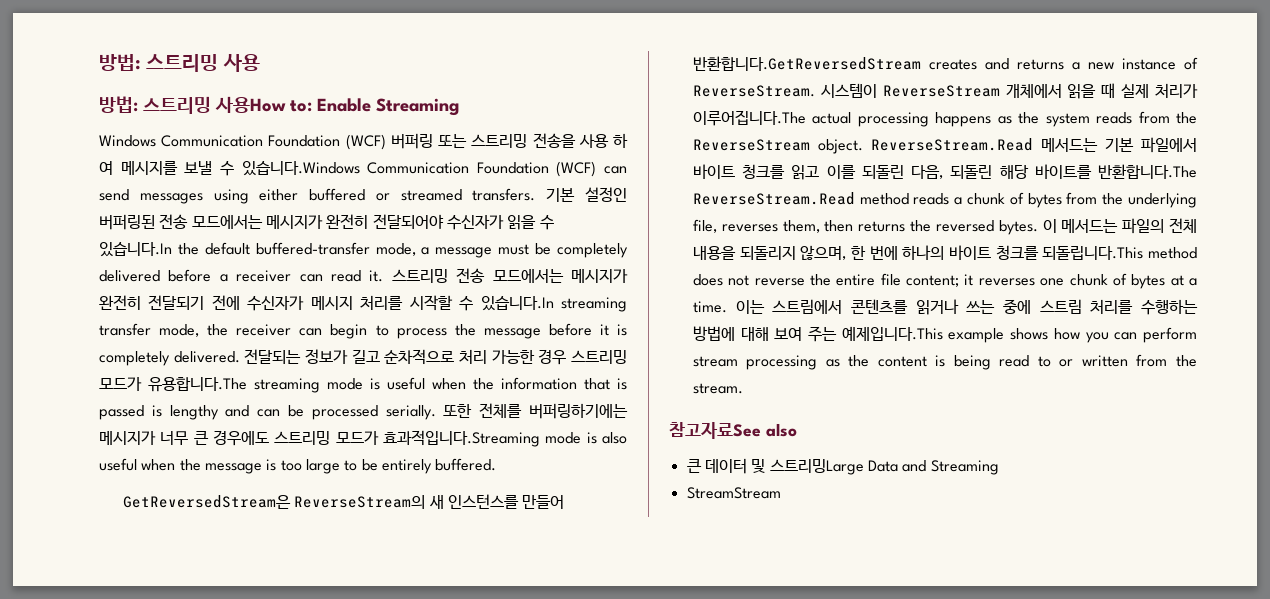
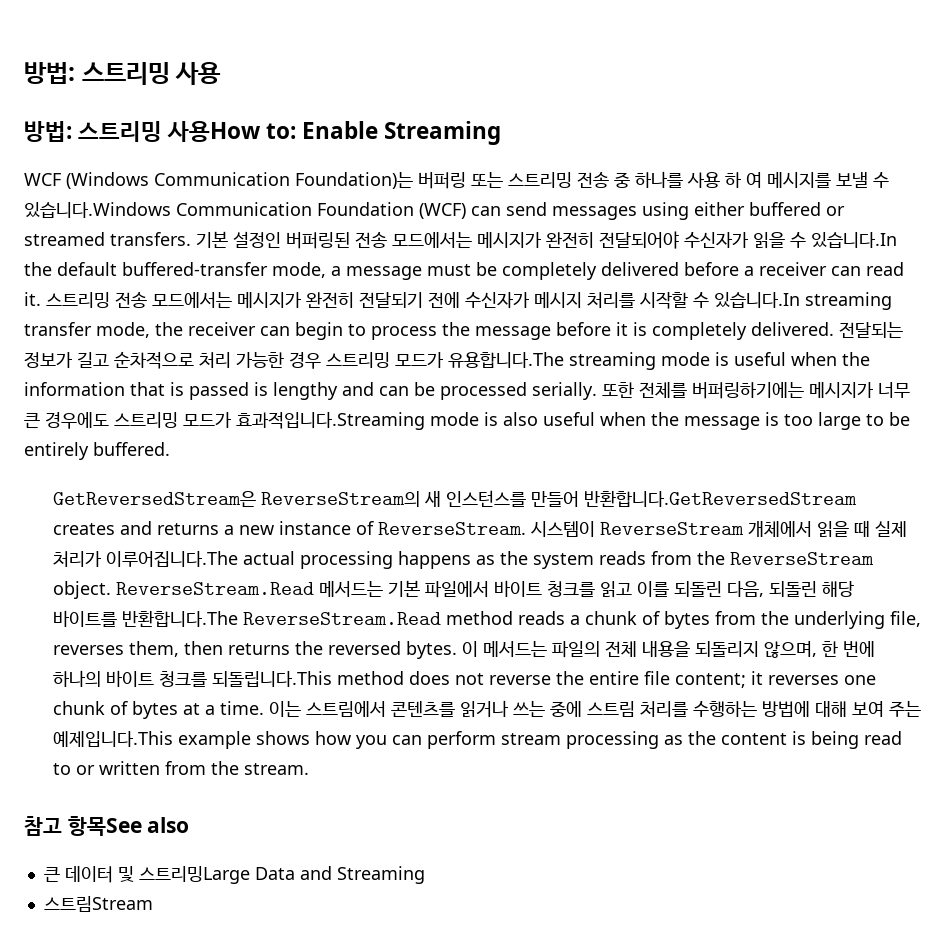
- Windows Communication Foundation (WCF) 버퍼링 또는 스트리밍 전송을 사용 하 여 메시지를 보낼 수 있습니다.Windows Communication Foundation (WCF) can send messages using either buffered or streamed transfers.
+ WCF (Windows Communication Foundation)는 버퍼링 또는 스트리밍 전송 중 하나를 사용 하 여 메시지를 보낼 수 있습니다.Windows Communication Foundation (WCF) can send messages using either buffered or streamed transfers.
- 참고자료See also
+ 참고 항목See also
- StreamStream
+ 스트림Stream

